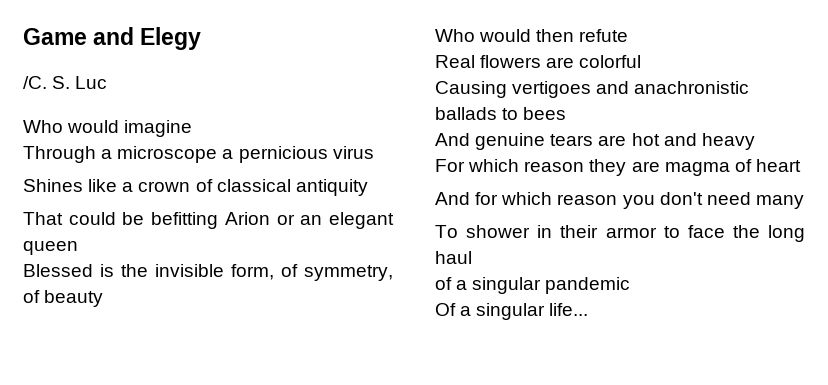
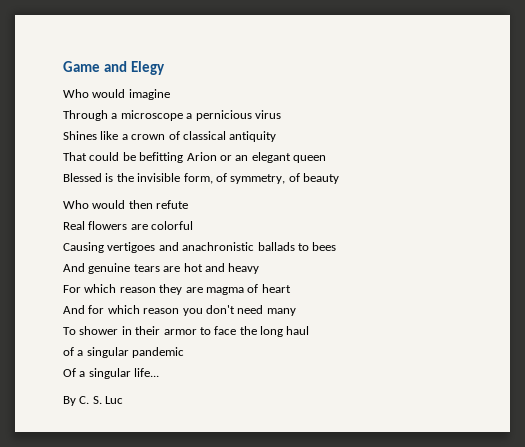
- /C. S. Luc
+ By C. S. Luc

